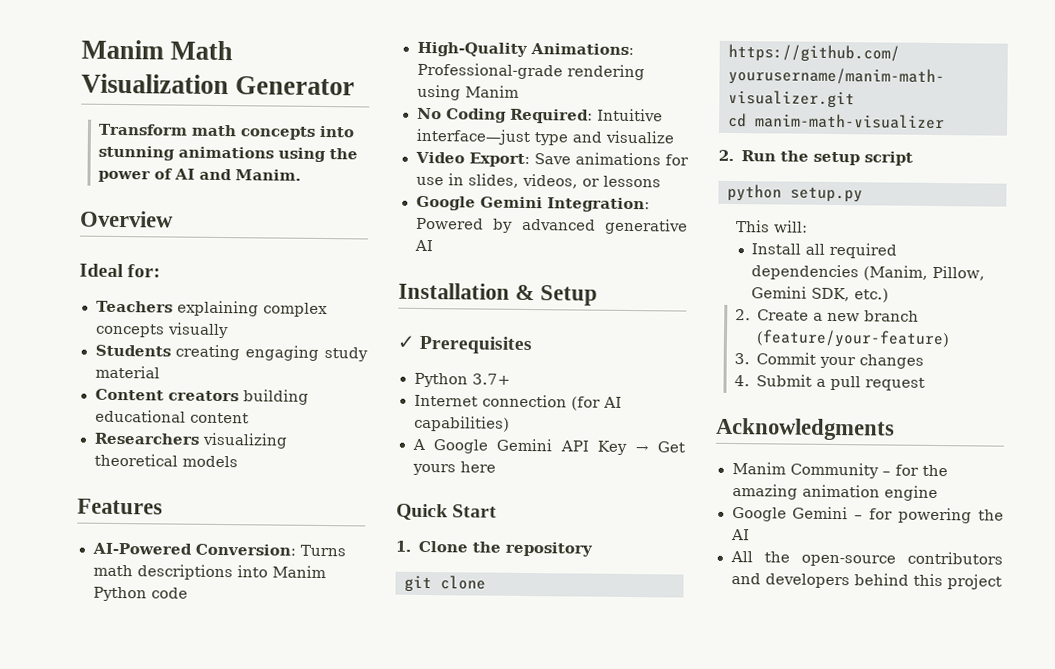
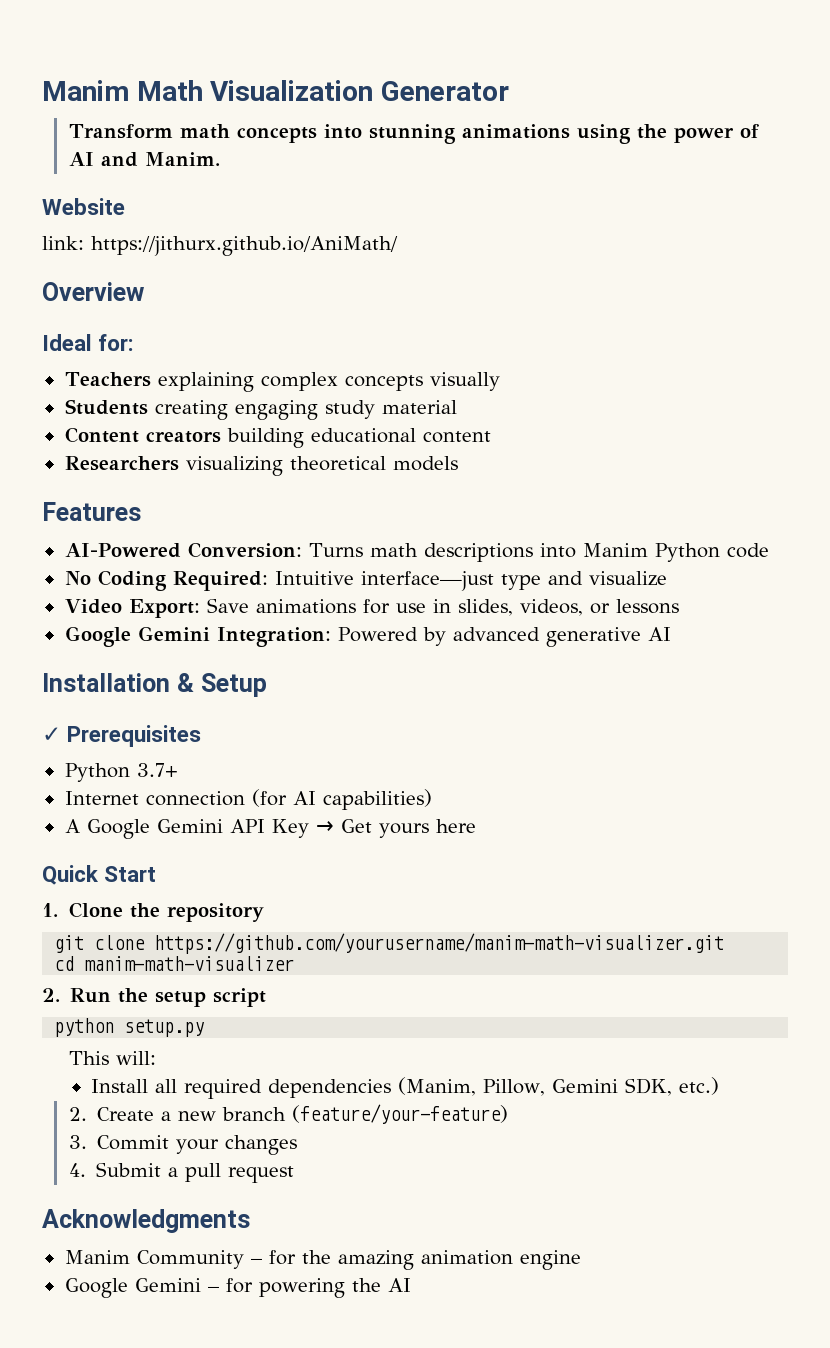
+ Website
+ link: https://jithurx.github.io/AniMath/
- High-Quality Animations: Professional-grade rendering using Manim
- All the open-source contributors and developers behind this project

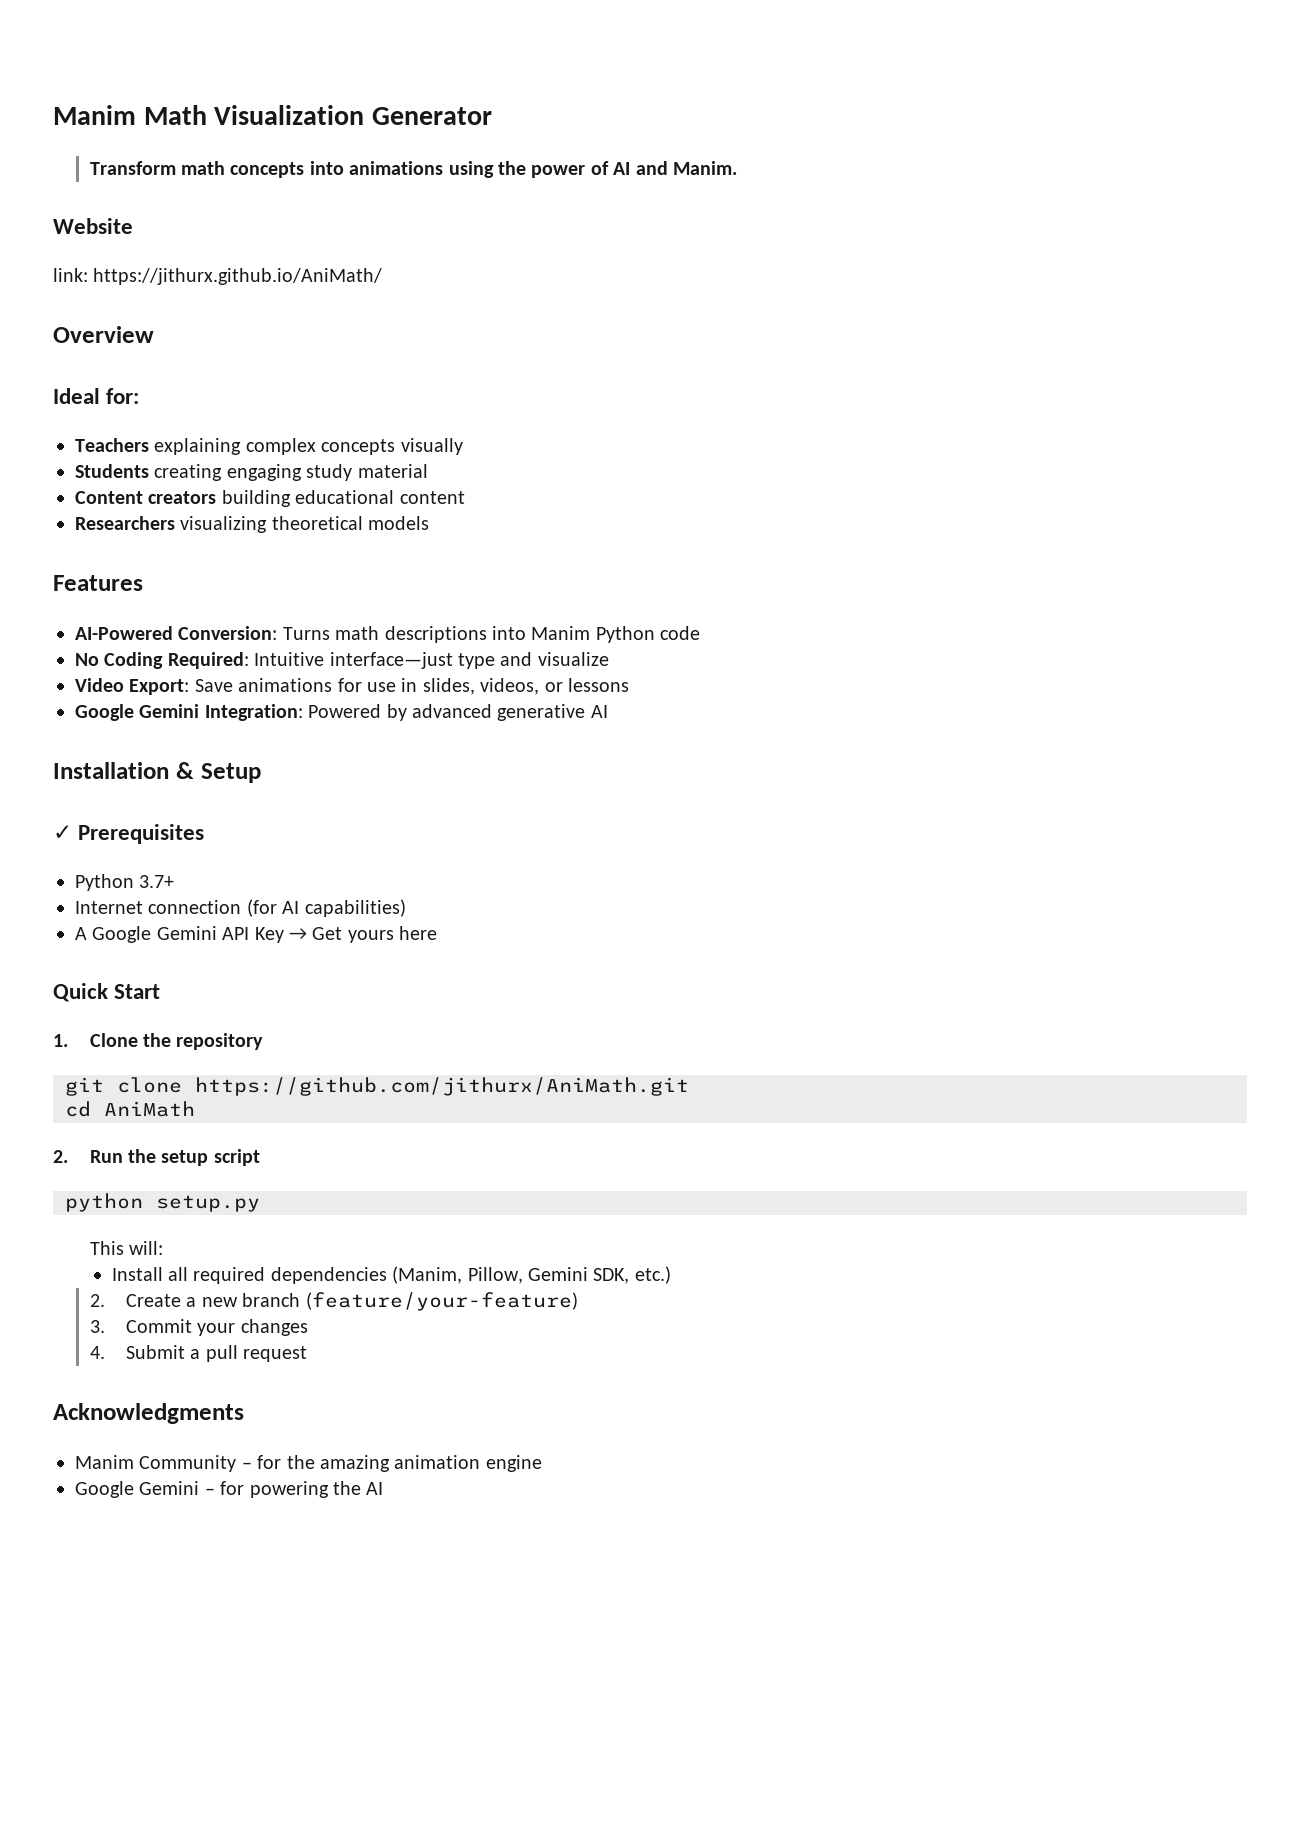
- Transform math concepts into stunning animations using the power of AI and Manim.
+ Transform math concepts into animations using the power of AI and Manim.
- git clone https://github.com/yourusername/manim-math-visualizer.git
+ git clone https://github.com/jithurx/AniMath.git
- cd manim-math-visualizer
+ cd AniMath

